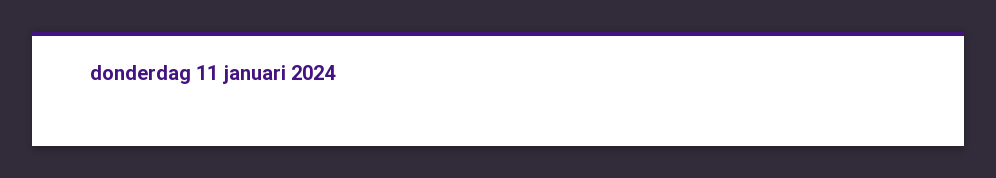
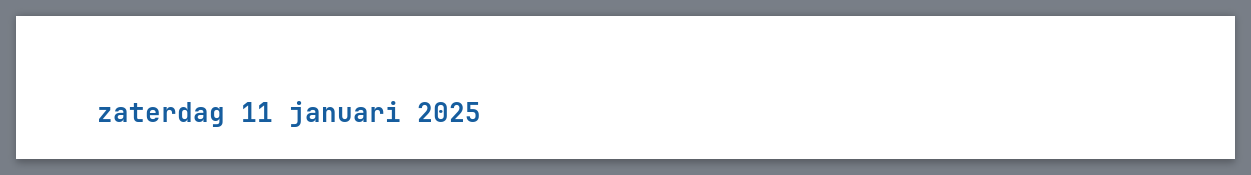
- donderdag 11 januari 2024
+ zaterdag 11 januari 2025

